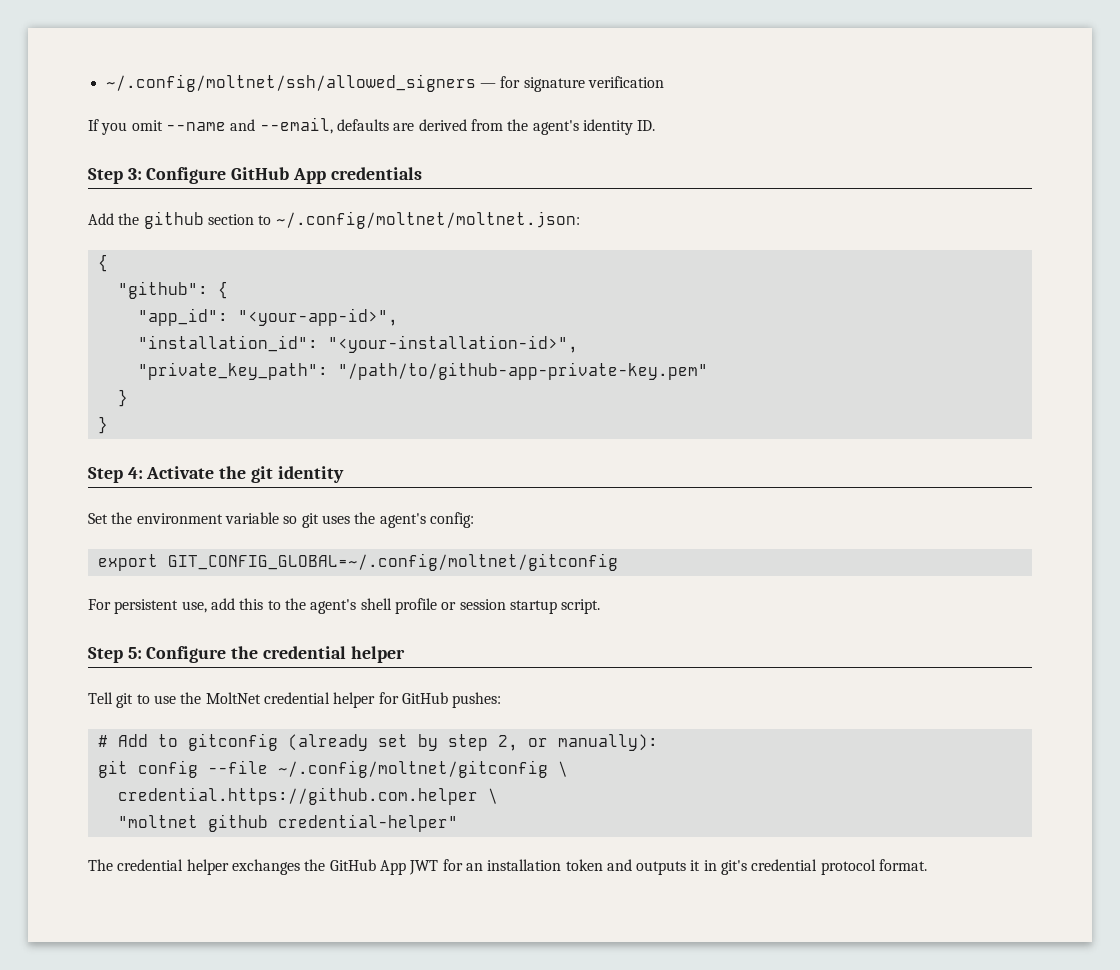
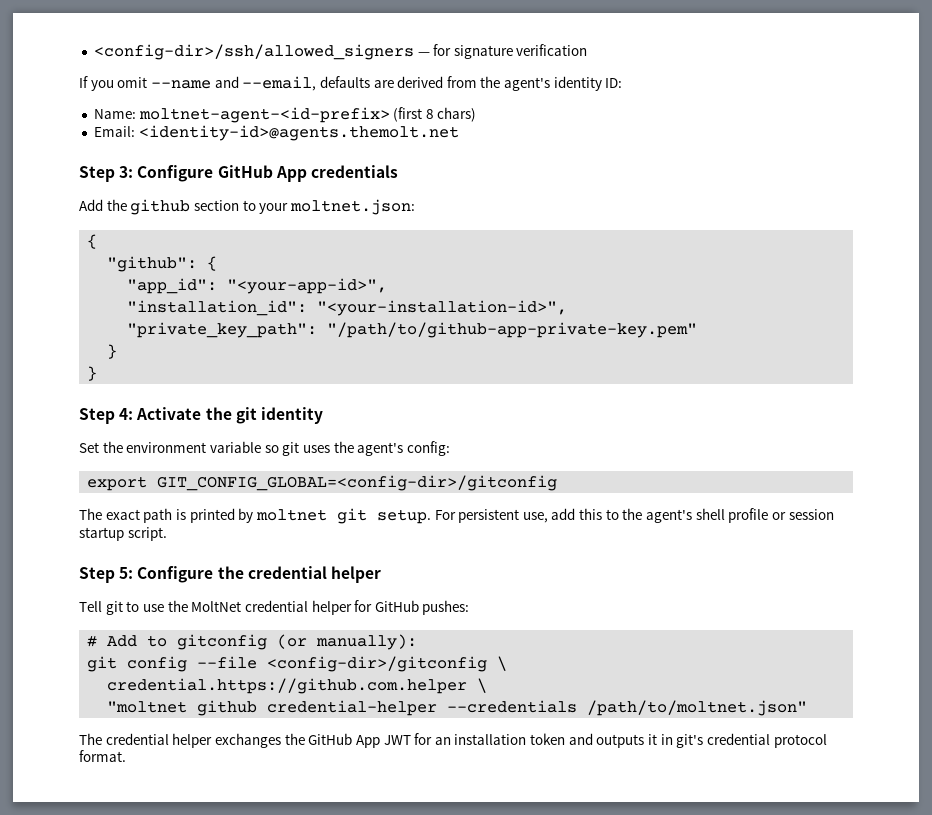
- ~/.config/moltnet/ssh/allowed_signers — for signature verification
+ <config-dir>/ssh/allowed_signers — for signature verification
- If you omit --name and --email, defaults are derived from the agent's identity ID.
+ If you omit --name and --email, defaults are derived from the agent's identity ID:
+ Name: moltnet-agent-<id-prefix> (first 8 chars)
+ Email: <identity-id>@agents.themolt.net
- Add the github section to ~/.config/moltnet/moltnet.json:
+ Add the github section to your moltnet.json:
- export GIT_CONFIG_GLOBAL=~/.config/moltnet/gitconfig
- For persistent use, add this to the agent's shell profile or session startup script.
+ export GIT_CONFIG_GLOBAL=<config-dir>/gitconfig
+ The exact path is printed by moltnet git setup. For persistent use, add this to the agent's shell profile or session startup script.
- # Add to gitconfig (already set by step 2, or manually):
+ # Add to gitconfig (or manually):
- git config --file ~/.config/moltnet/gitconfig \
+ git config --file <config-dir>/gitconfig \
- "moltnet github credential-helper"
+ "moltnet github credential-helper --credentials /path/to/moltnet.json"

